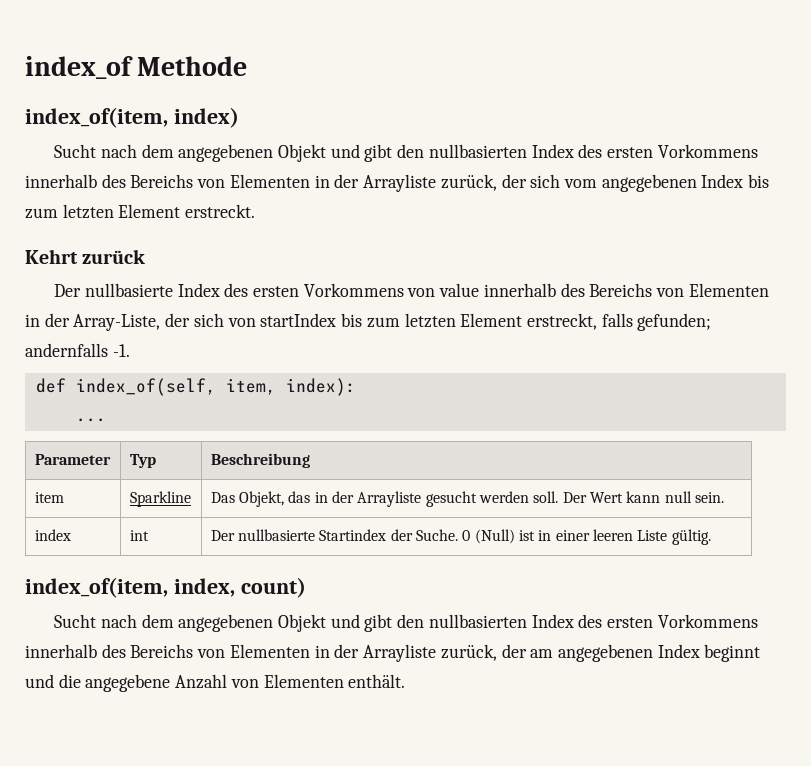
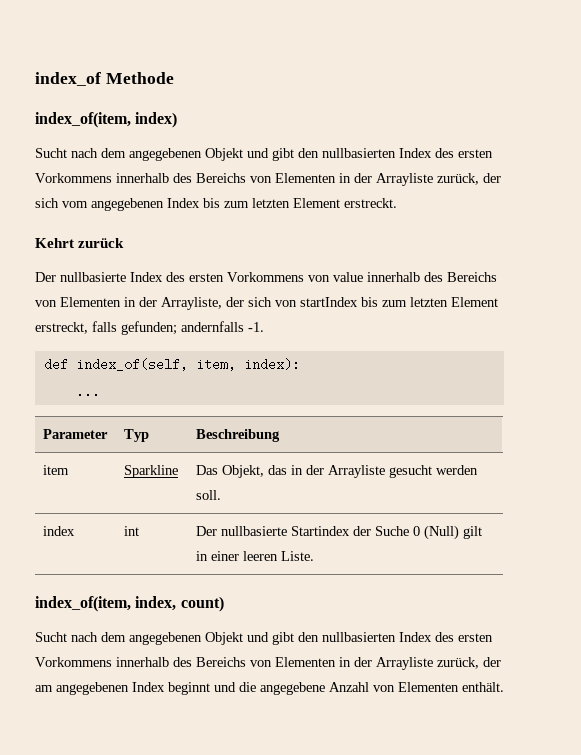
- Der nullbasierte Index des ersten Vorkommens von value innerhalb des Bereichs von Elementen in der Array-Liste, der sich von startIndex bis zum letzten Element erstreckt, falls gefunden; andernfalls -1.
+ Der nullbasierte Index des ersten Vorkommens von value innerhalb des Bereichs von Elementen in der Arrayliste, der sich von startIndex bis zum letzten Element erstreckt, falls gefunden; andernfalls -1.
- item | Sparkline | Das Objekt, das in der Arrayliste gesucht werden soll. Der Wert kann null sein.
+ item | Sparkline | Das Objekt, das in der Arrayliste gesucht werden soll.
- index | int | Der nullbasierte Startindex der Suche. 0 (Null) ist in einer leeren Liste gültig.
+ index | int | Der nullbasierte Startindex der Suche 0 (Null) gilt in einer leeren Liste.

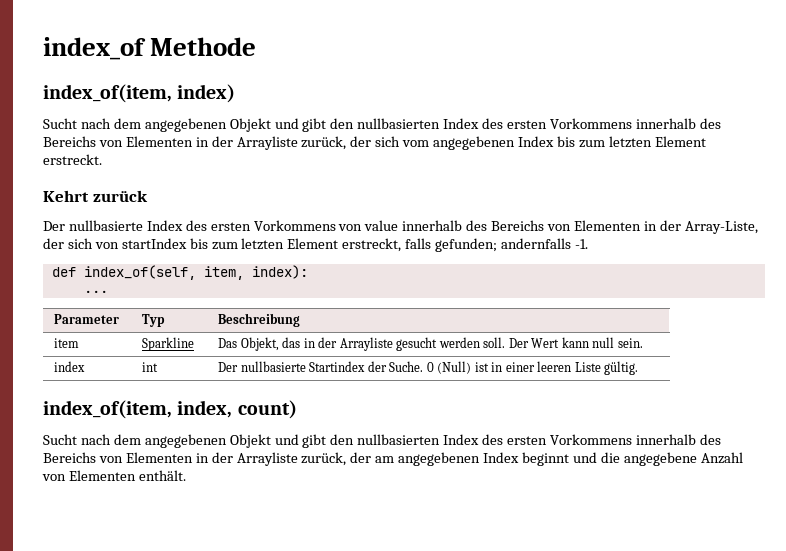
- Der nullbasierte Index des ersten Vorkommens von value innerhalb des Bereichs von Elementen in der Arrayliste, der sich von startIndex bis zum letzten Element erstreckt, falls gefunden; andernfalls -1.
+ Der nullbasierte Index des ersten Vorkommens von value innerhalb des Bereichs von Elementen in der Array-Liste, der sich von startIndex bis zum letzten Element erstreckt, falls gefunden; andernfalls -1.
- item | Sparkline | Das Objekt, das in der Arrayliste gesucht werden soll.
+ item | Sparkline | Das Objekt, das in der Arrayliste gesucht werden soll. Der Wert kann null sein.
- index | int | Der nullbasierte Startindex der Suche 0 (Null) gilt in einer leeren Liste.
+ index | int | Der nullbasierte Startindex der Suche. 0 (Null) ist in einer leeren Liste gültig.

